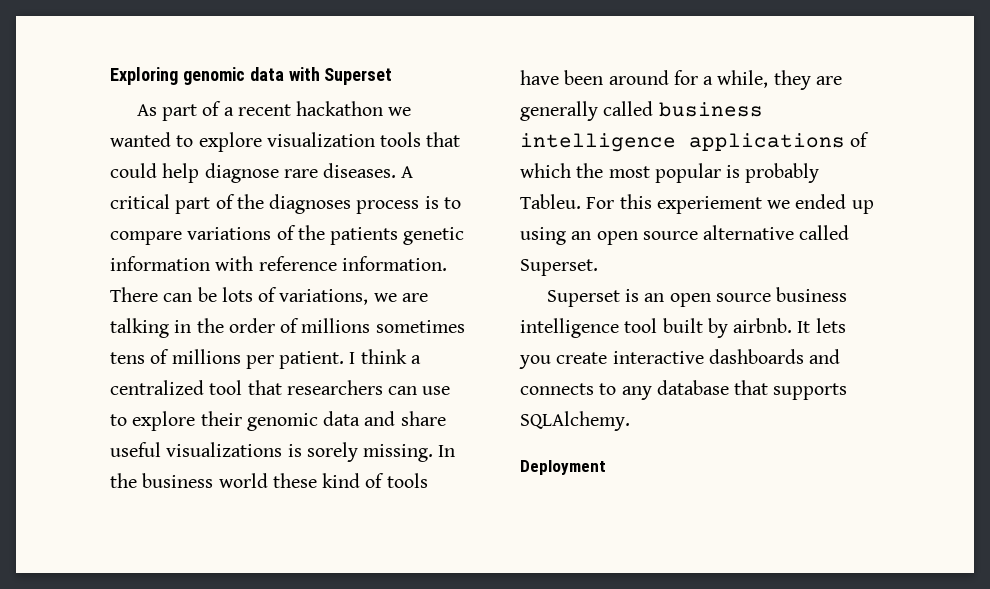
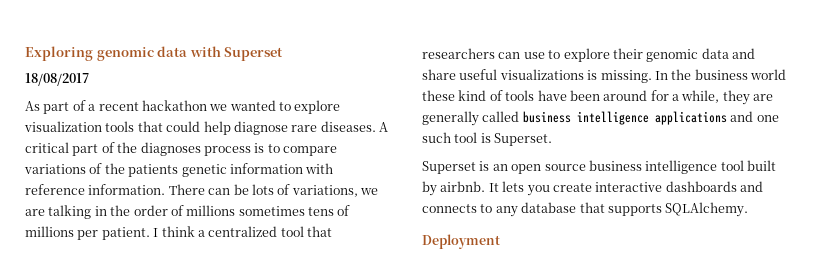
+ 18/08/2017
- I think a centralized tool that researchers can use to explore their genomic data and share useful visualizations is sorely missing.
+ I think a centralized tool that researchers can use to explore their genomic data and share useful visualizations is missing.
- In the business world these kind of tools have been around for a while, they are generally called business intelligence applications of which the most popular is probably Tableu. For this experiement we ended up using an open source alternative called Superset.
+ In the business world these kind of tools have been around for a while, they are generally called business intelligence applications and one such tool is Superset.

